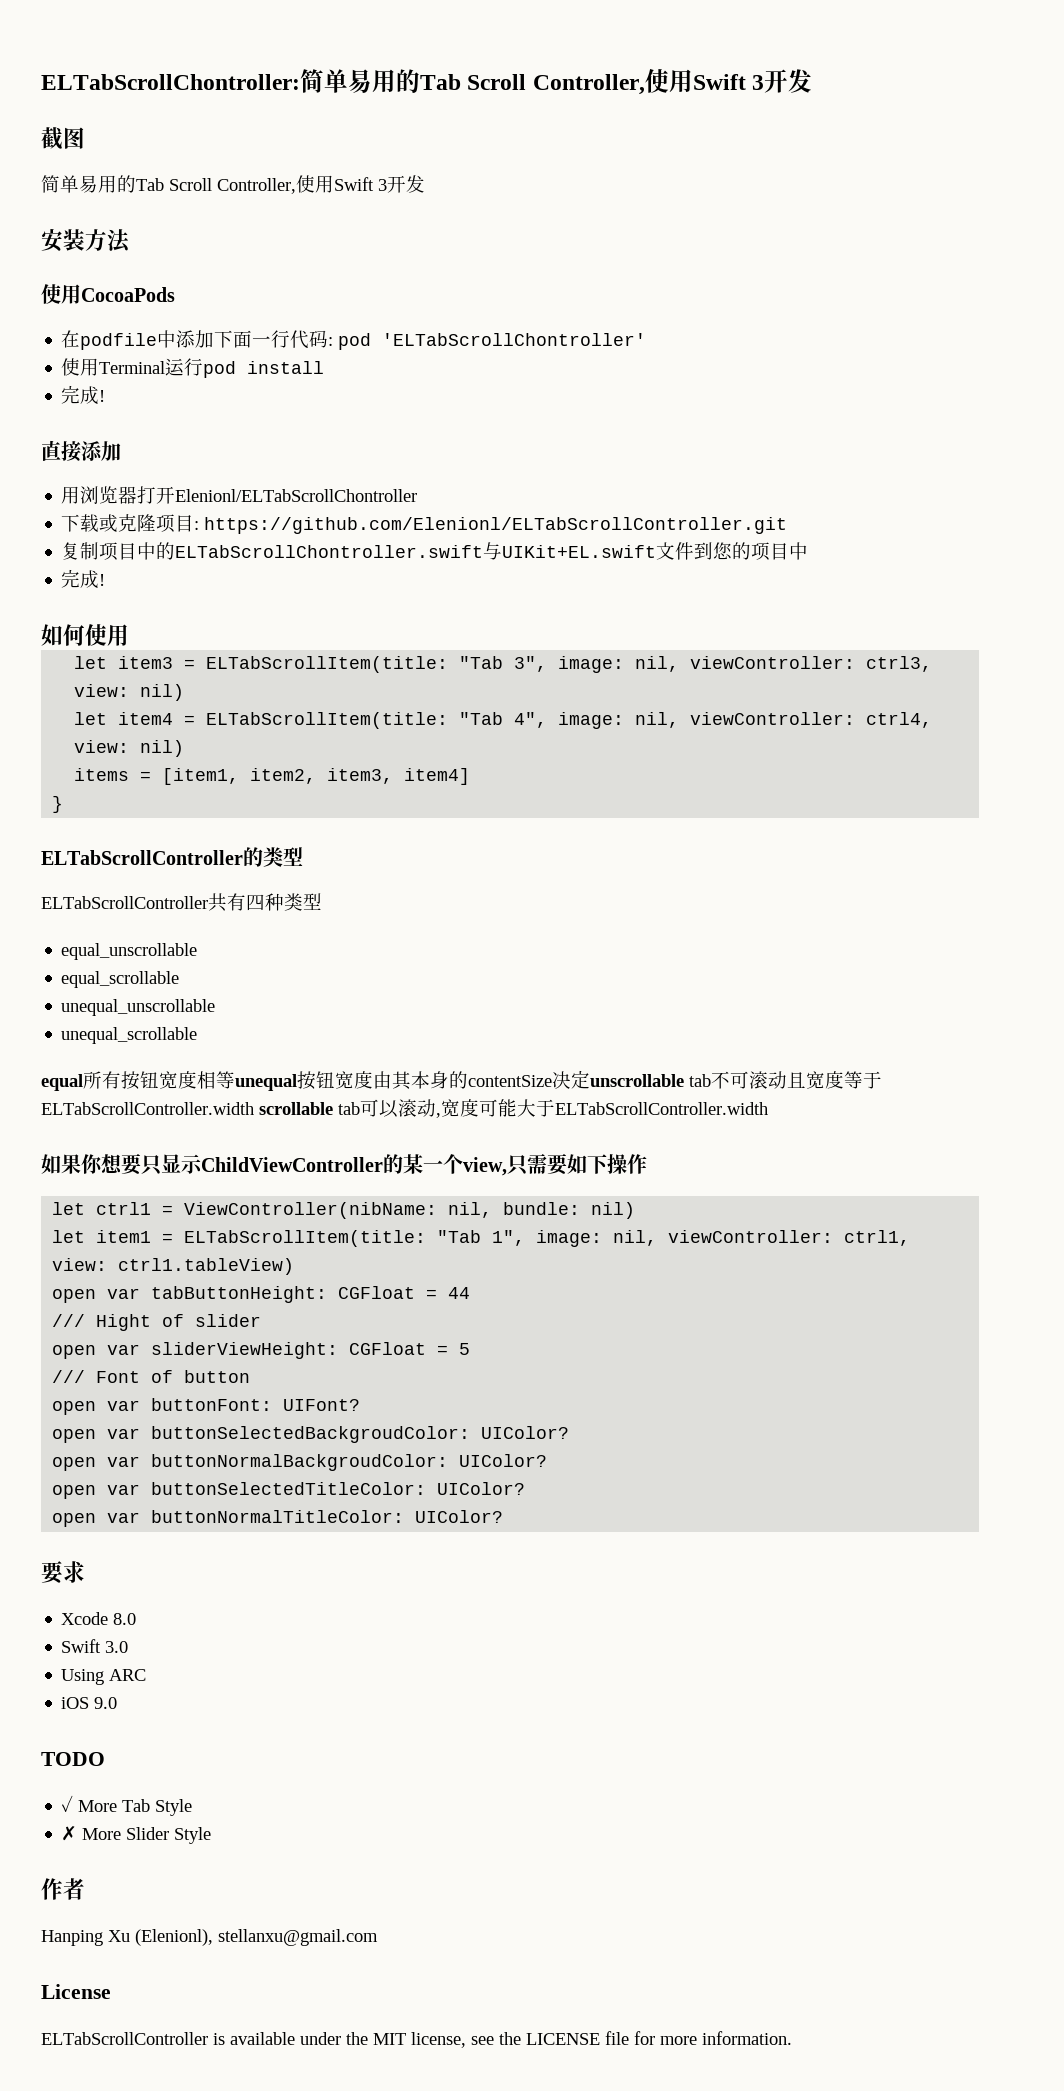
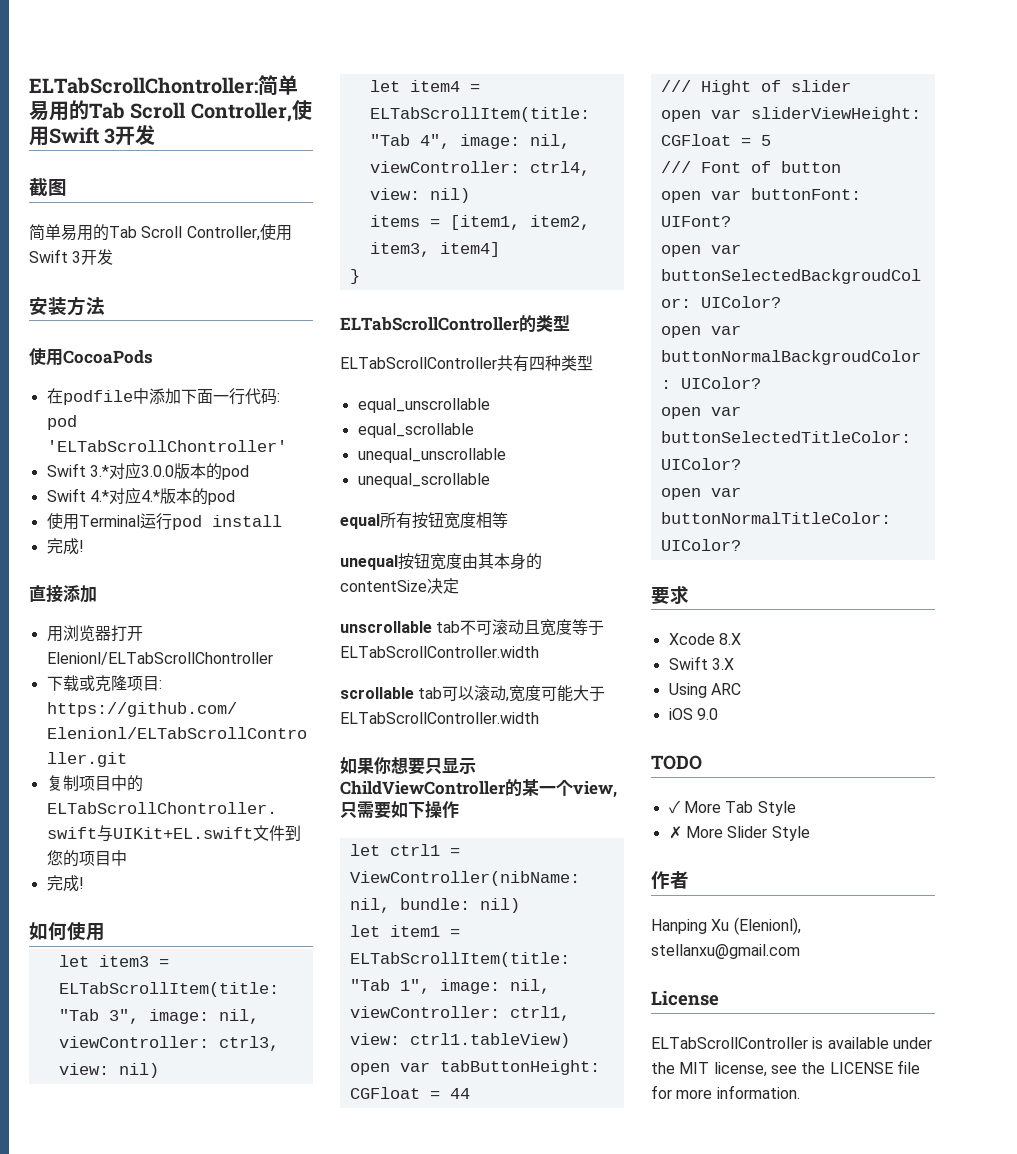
+ Swift 3.*对应3.0.0版本的pod
+ Swift 4.*对应4.*版本的pod
- equal所有按钮宽度相等unequal按钮宽度由其本身的contentSize决定unscrollable tab不可滚动且宽度等于ELTabScrollController.width scrollable tab可以滚动,宽度可能大于ELTabScrollController.width
+ equal所有按钮宽度相等
+ unequal按钮宽度由其本身的contentSize决定
+ unscrollable tab不可滚动且宽度等于ELTabScrollController.width
+ scrollable tab可以滚动,宽度可能大于ELTabScrollController.width
- Xcode 8.0
- Swift 3.0
+ Xcode 8.X
+ Swift 3.X

